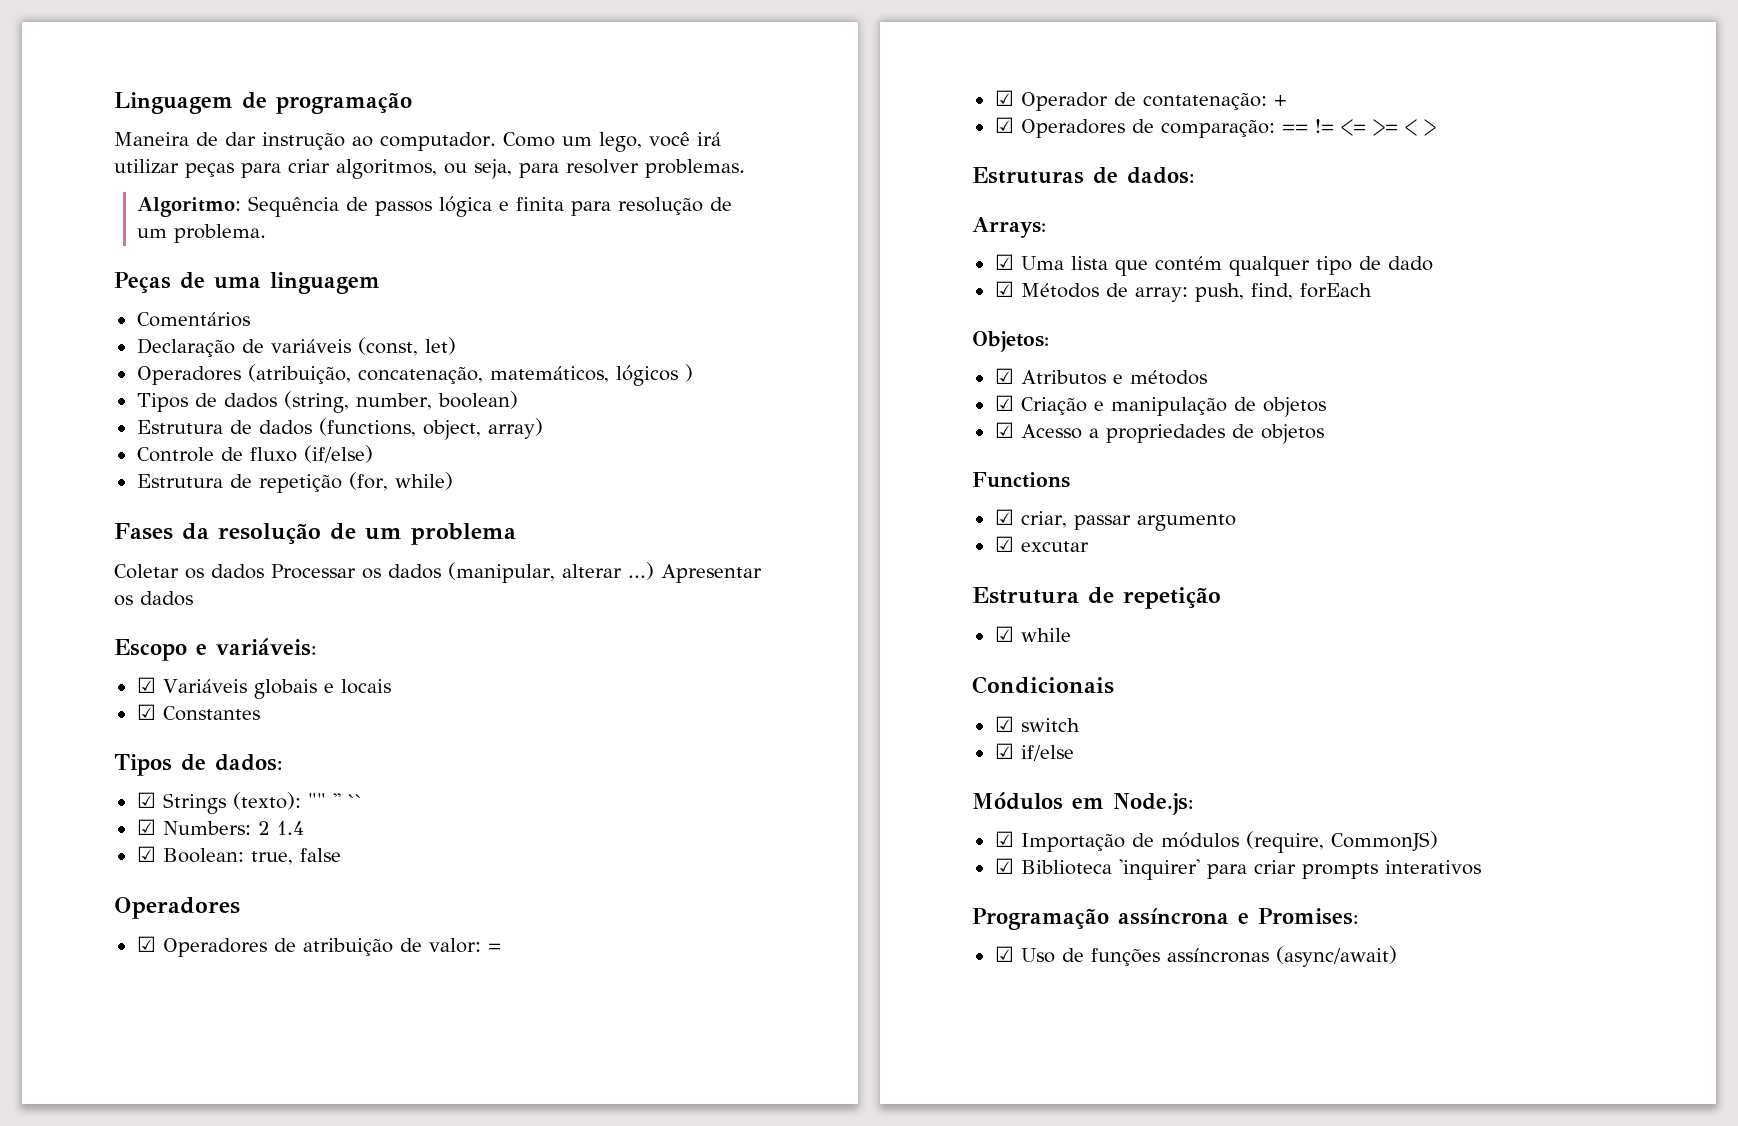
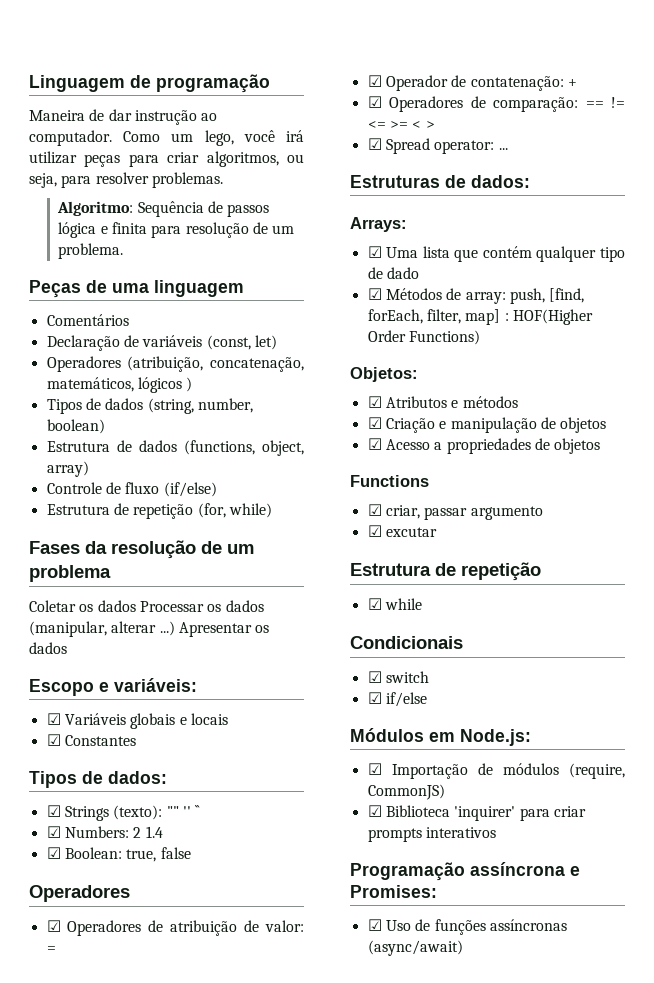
+ ☑ Spread operator: ...
- ☑ Métodos de array: push, find, forEach
+ ☑ Métodos de array: push, [find, forEach, filter, map] : HOF(Higher Order Functions)

